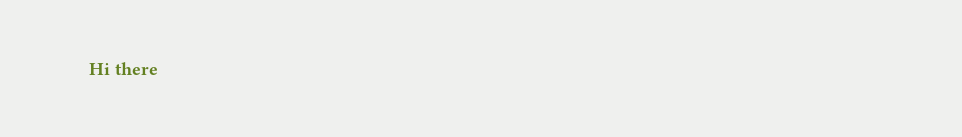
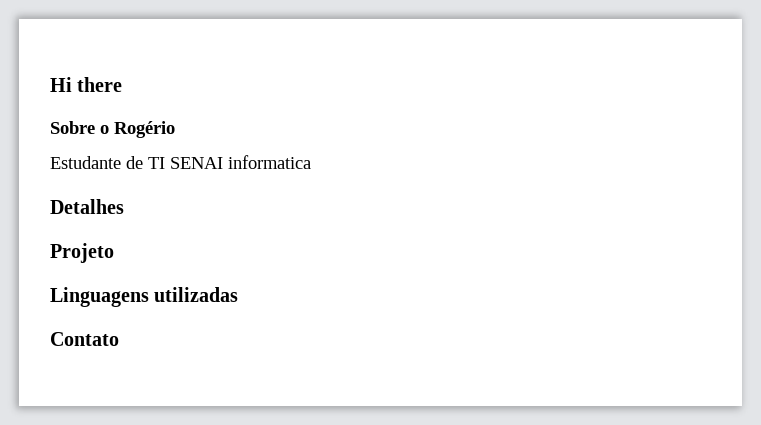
+ Sobre o Rogério
+ Estudante de TI SENAI informatica
+ Detalhes
+ Projeto
+ Linguagens utilizadas
+ Contato

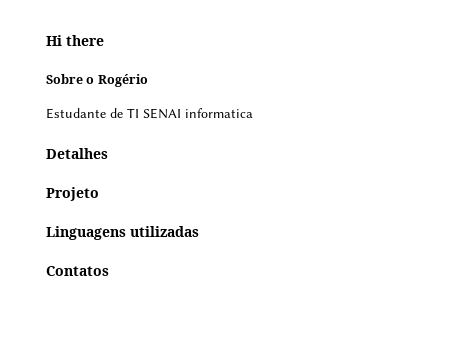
- Contato
+ Contatos

